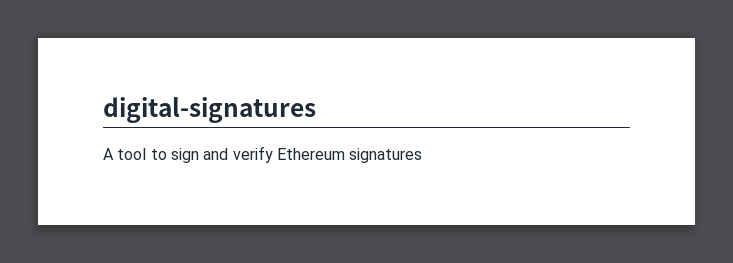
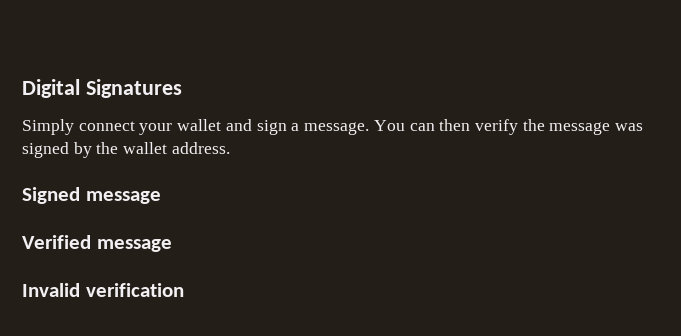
- digital-signatures
- A tool to sign and verify Ethereum signatures
+ Digital Signatures
+ Simply connect your wallet and sign a message. You can then verify the message was signed by the wallet address.
+ Signed message
+ Verified message
+ Invalid verification

